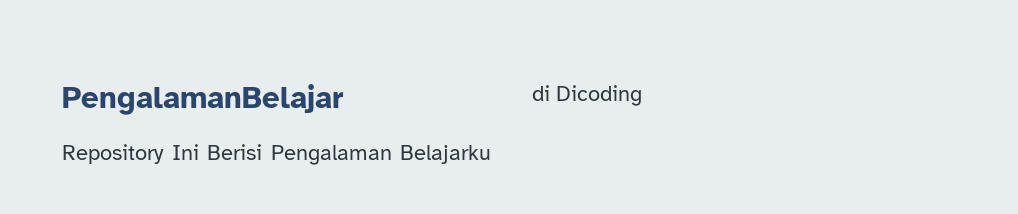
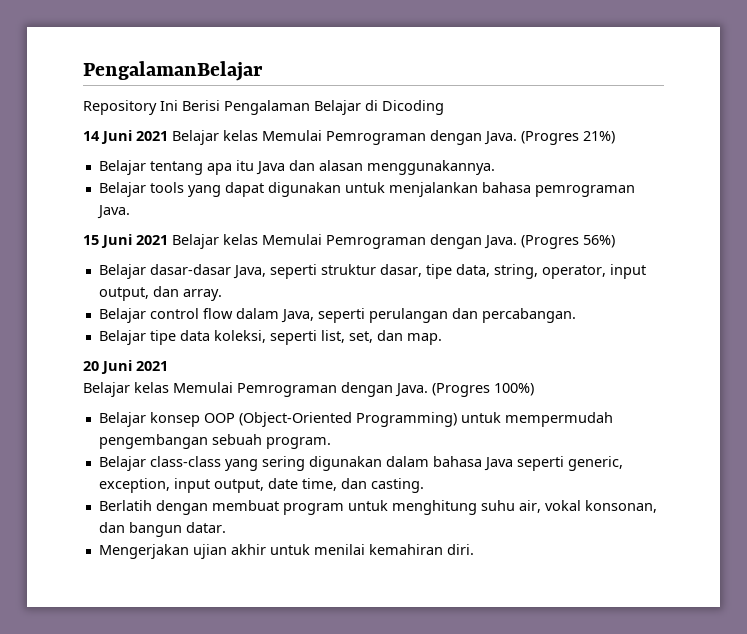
- Repository Ini Berisi Pengalaman Belajarku di Dicoding
+ Repository Ini Berisi Pengalaman Belajar di Dicoding
+ 14 Juni 2021 Belajar kelas Memulai Pemrograman dengan Java. (Progres 21%)
+ Belajar tentang apa itu Java dan alasan menggunakannya.
+ Belajar tools yang dapat digunakan untuk menjalankan bahasa pemrograman Java.
+ 15 Juni 2021 Belajar kelas Memulai Pemrograman dengan Java. (Progres 56%)
+ Belajar dasar-dasar Java, seperti struktur dasar, tipe data, string, operator, input output, dan array.
+ Belajar control flow dalam Java, seperti perulangan dan percabangan.
+ Belajar tipe data koleksi, seperti list, set, dan map.
+ 20 Juni 2021
+ Belajar kelas Memulai Pemrograman dengan Java. (Progres 100%)
+ Belajar konsep OOP (Object-Oriented Programming) untuk mempermudah pengembangan sebuah program.
+ Belajar class-class yang sering digunakan dalam bahasa Java seperti generic, exception, input output, date time, dan casting.
+ Berlatih dengan membuat program untuk menghitung suhu air, vokal konsonan, dan bangun datar.
+ Mengerjakan ujian akhir untuk menilai kemahiran diri.

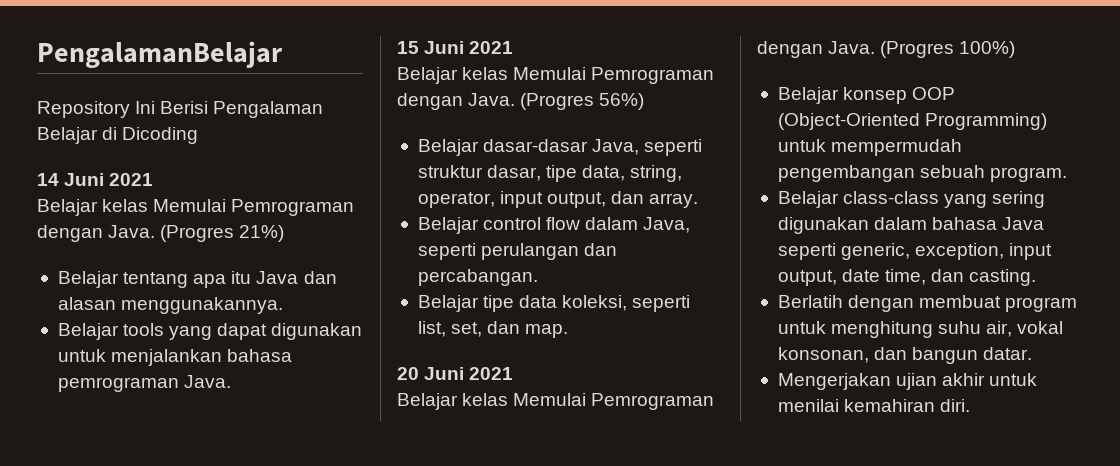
- 14 Juni 2021 Belajar kelas Memulai Pemrograman dengan Java.
+ 14 Juni 2021
+ Belajar kelas Memulai Pemrograman dengan Java.
- 15 Juni 2021 Belajar kelas Memulai Pemrograman dengan Java.
+ 15 Juni 2021
+ Belajar kelas Memulai Pemrograman dengan Java.

